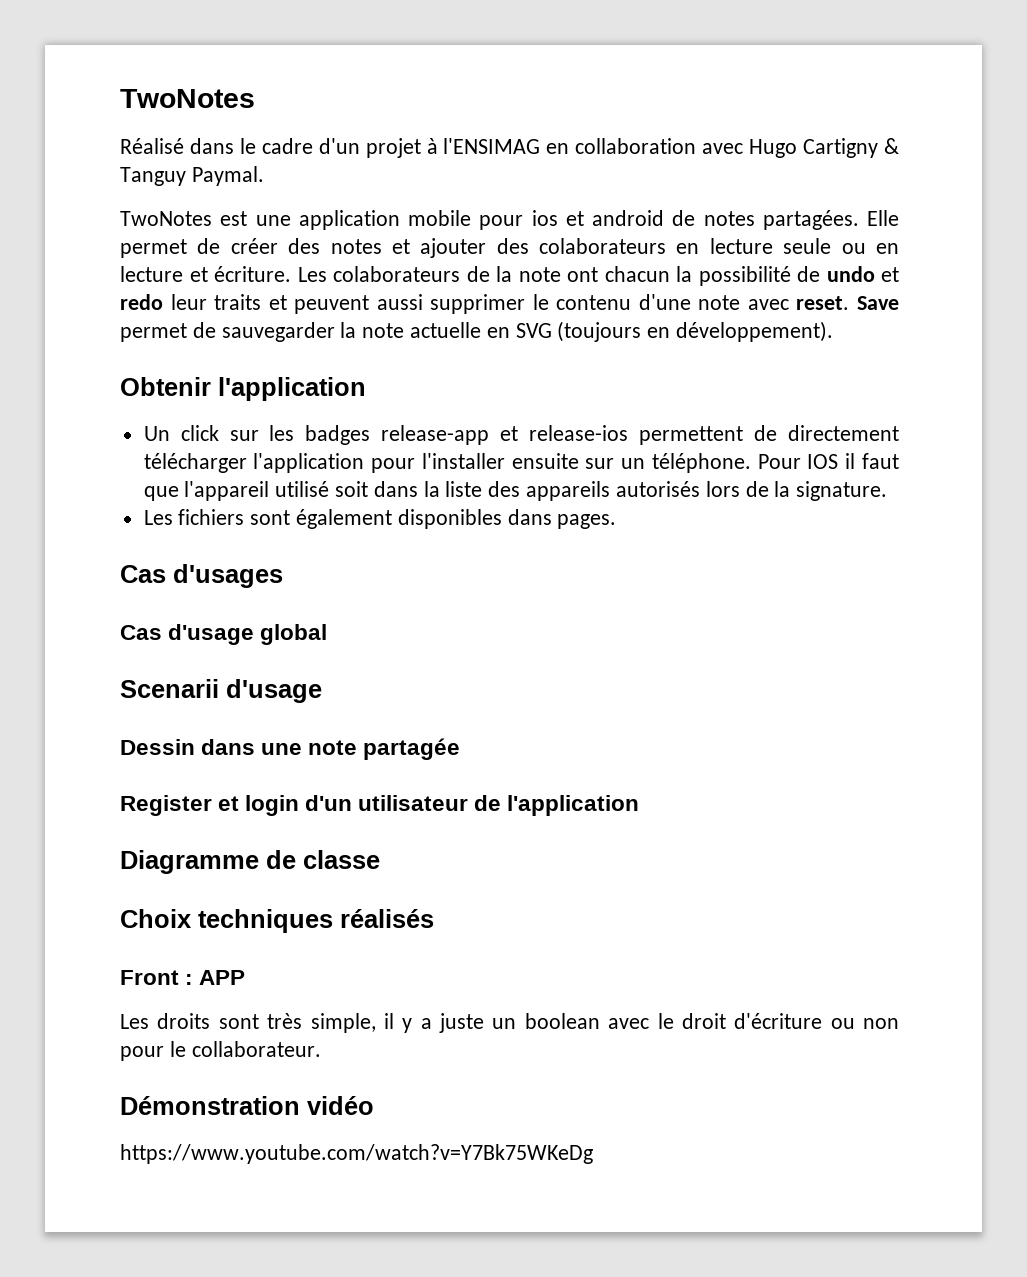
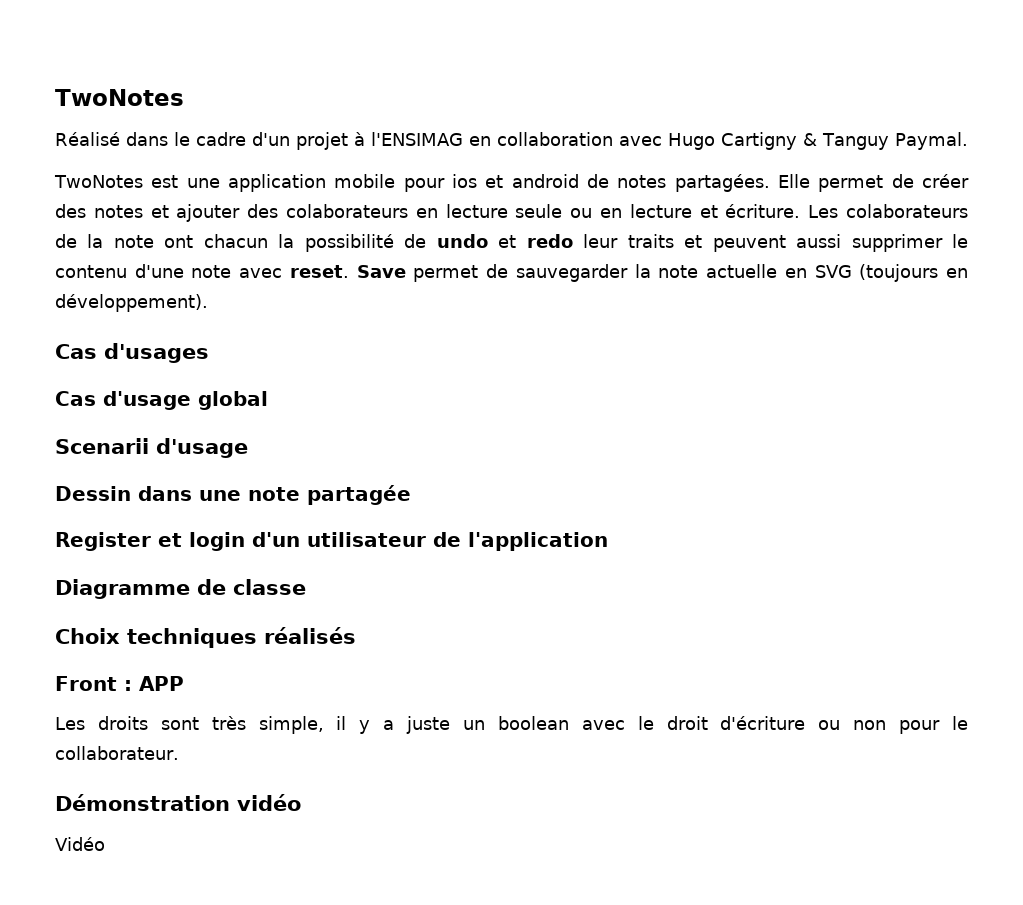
- Obtenir l'application
- Un click sur les badges release-app et release-ios permettent de directement télécharger l'application pour l'installer ensuite sur un téléphone. Pour IOS il faut que l'appareil utilisé soit dans la liste des appareils autorisés lors de la signature.
- Les fichiers sont également disponibles dans pages.
- https://www.youtube.com/watch?v=Y7Bk75WKeDg
+ Vidéo

